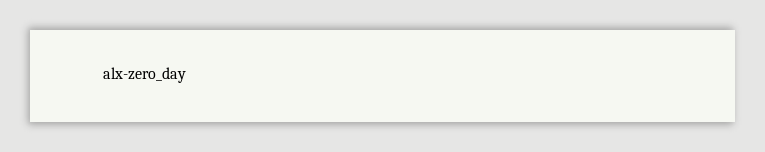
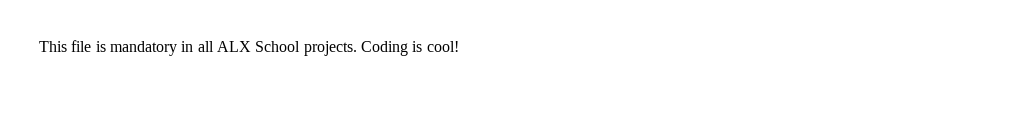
- alx-zero_day
+ This file is mandatory in all ALX School projects. Coding is cool!

